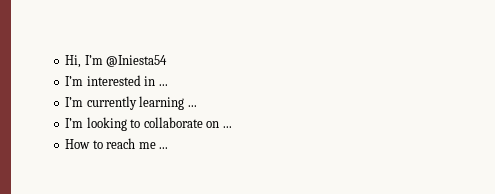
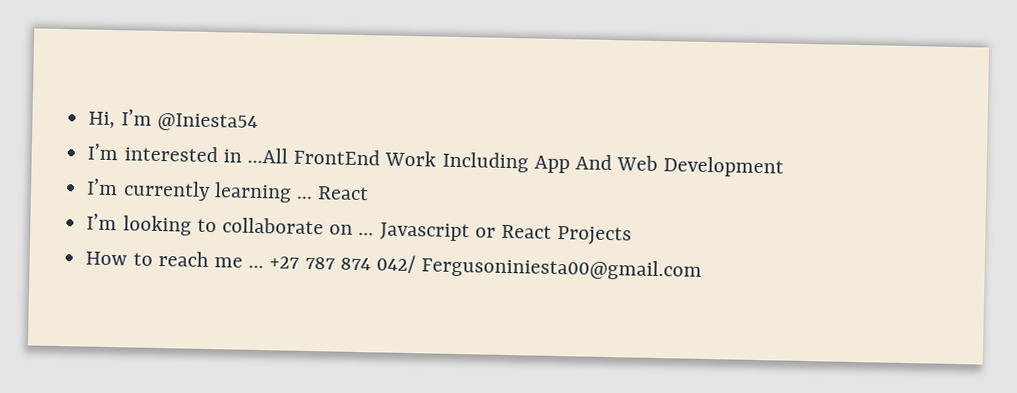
- I’m interested in ...
+ I’m interested in ...All FrontEnd Work Including App And Web Development
- I’m currently learning ...
+ I’m currently learning ... React
+ Javascript or React Projects
+ +27 787 874 042/ Fergusoniniesta00@gmail.com

